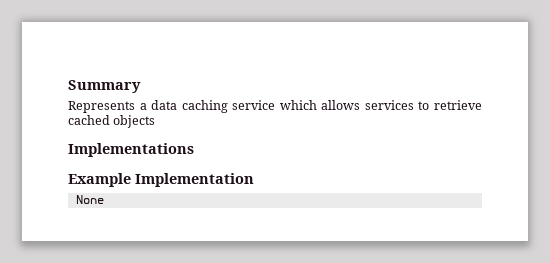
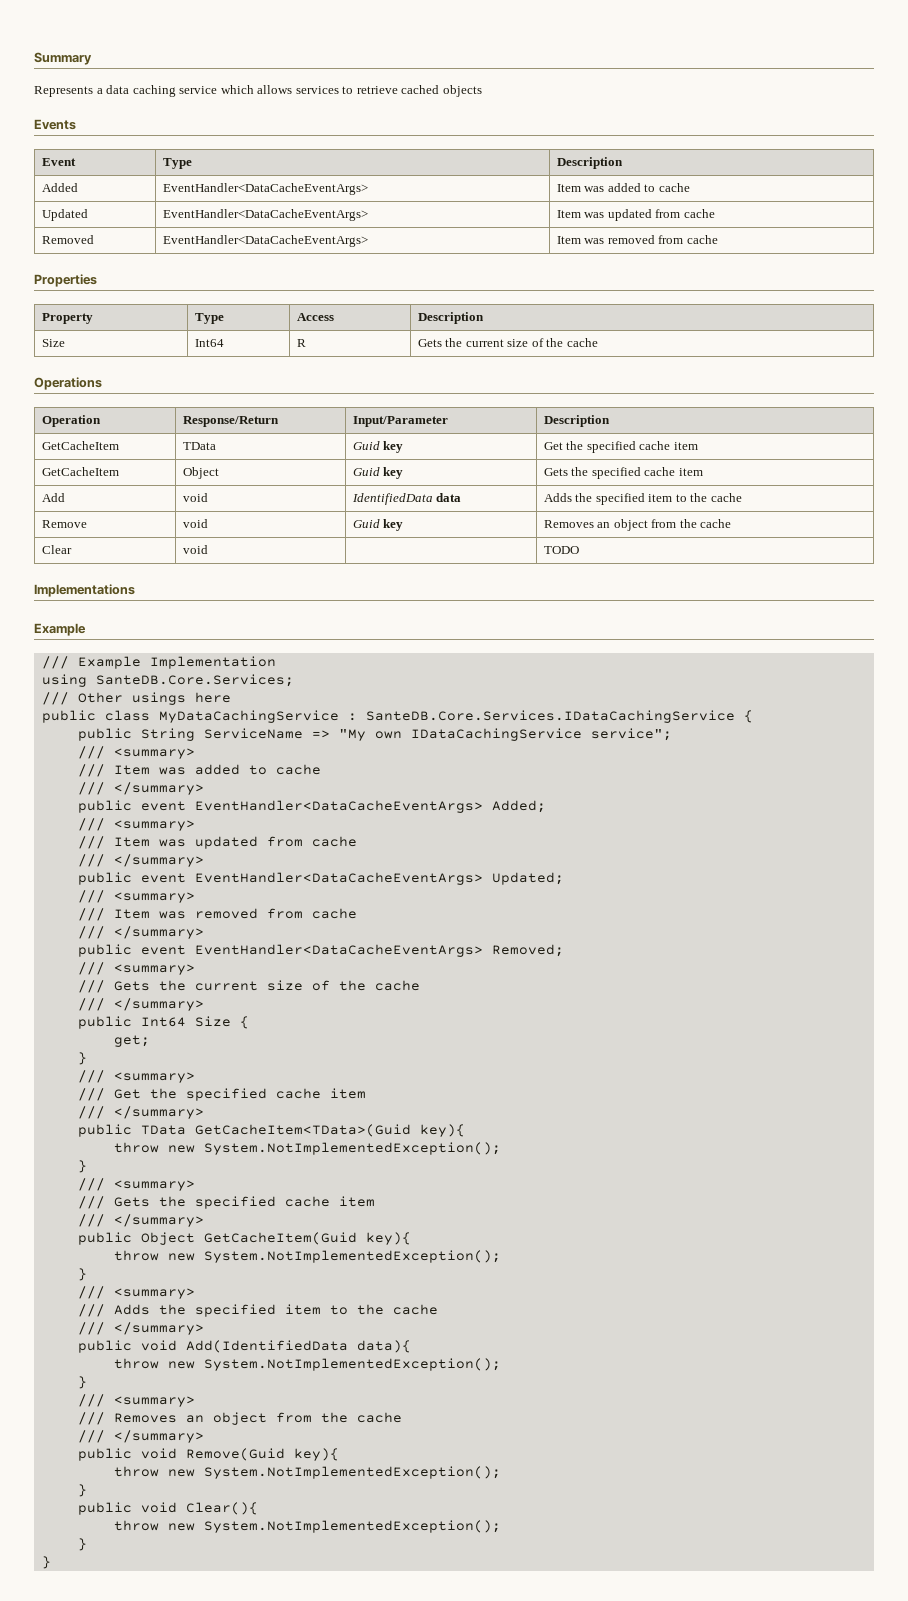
+ Events
+ Event | Type | Description
+ Added | EventHandler<DataCacheEventArgs> | Item was added to cache
+ Updated | EventHandler<DataCacheEventArgs> | Item was updated from cache
+ Removed | EventHandler<DataCacheEventArgs> | Item was removed from cache
+ Properties
+ Property | Type | Access | Description
+ Size | Int64 | R | Gets the current size of the cache
+ Operations
+ Operation | Response/Return | Input/Parameter | Description
+ GetCacheItem | TData | Guid key | Get the specified cache item
+ GetCacheItem | Object | Guid key | Gets the specified cache item
+ Add | void | IdentifiedData data | Adds the specified item to the cache
+ Remove | void | Guid key | Removes an object from the cache
+ Clear | void | | TODO
  Implementations
- Example Implementation
+ Example
+ /// Example Implementation
- None
+ using SanteDB.Core.Services;
+ /// Other usings here
+ public class MyDataCachingService : SanteDB.Core.Services.IDataCachingService {
+ public String ServiceName => "My own IDataCachingService service";
+ /// <summary>
+ /// Item was added to cache
+ /// </summary>
+ public event EventHandler<DataCacheEventArgs> Added;
+ /// <summary>
+ /// Item was updated from cache
+ /// </summary>
+ public event EventHandler<DataCacheEventArgs> Updated;
+ /// <summary>
+ /// Item was removed from cache
+ /// </summary>
+ public event EventHandler<DataCacheEventArgs> Removed;
+ /// <summary>
+ /// Gets the current size of the cache
+ /// </summary>
+ public Int64 Size {
+ get;
+ }
+ /// <summary>
+ /// Get the specified cache item
+ /// </summary>
+ public TData GetCacheItem<TData>(Guid key){
+ throw new System.NotImplementedException();
+ }
+ /// <summary>
+ /// Gets the specified cache item
+ /// </summary>
+ public Object GetCacheItem(Guid key){
+ throw new System.NotImplementedException();
+ }
+ /// <summary>
+ /// Adds the specified item to the cache
+ /// </summary>
+ public void Add(IdentifiedData data){
+ throw new System.NotImplementedException();
+ }
+ /// <summary>
+ /// Removes an object from the cache
+ /// </summary>
+ public void Remove(Guid key){
+ throw new System.NotImplementedException();
+ }
+ public void Clear(){
+ throw new System.NotImplementedException();
+ }
+ }

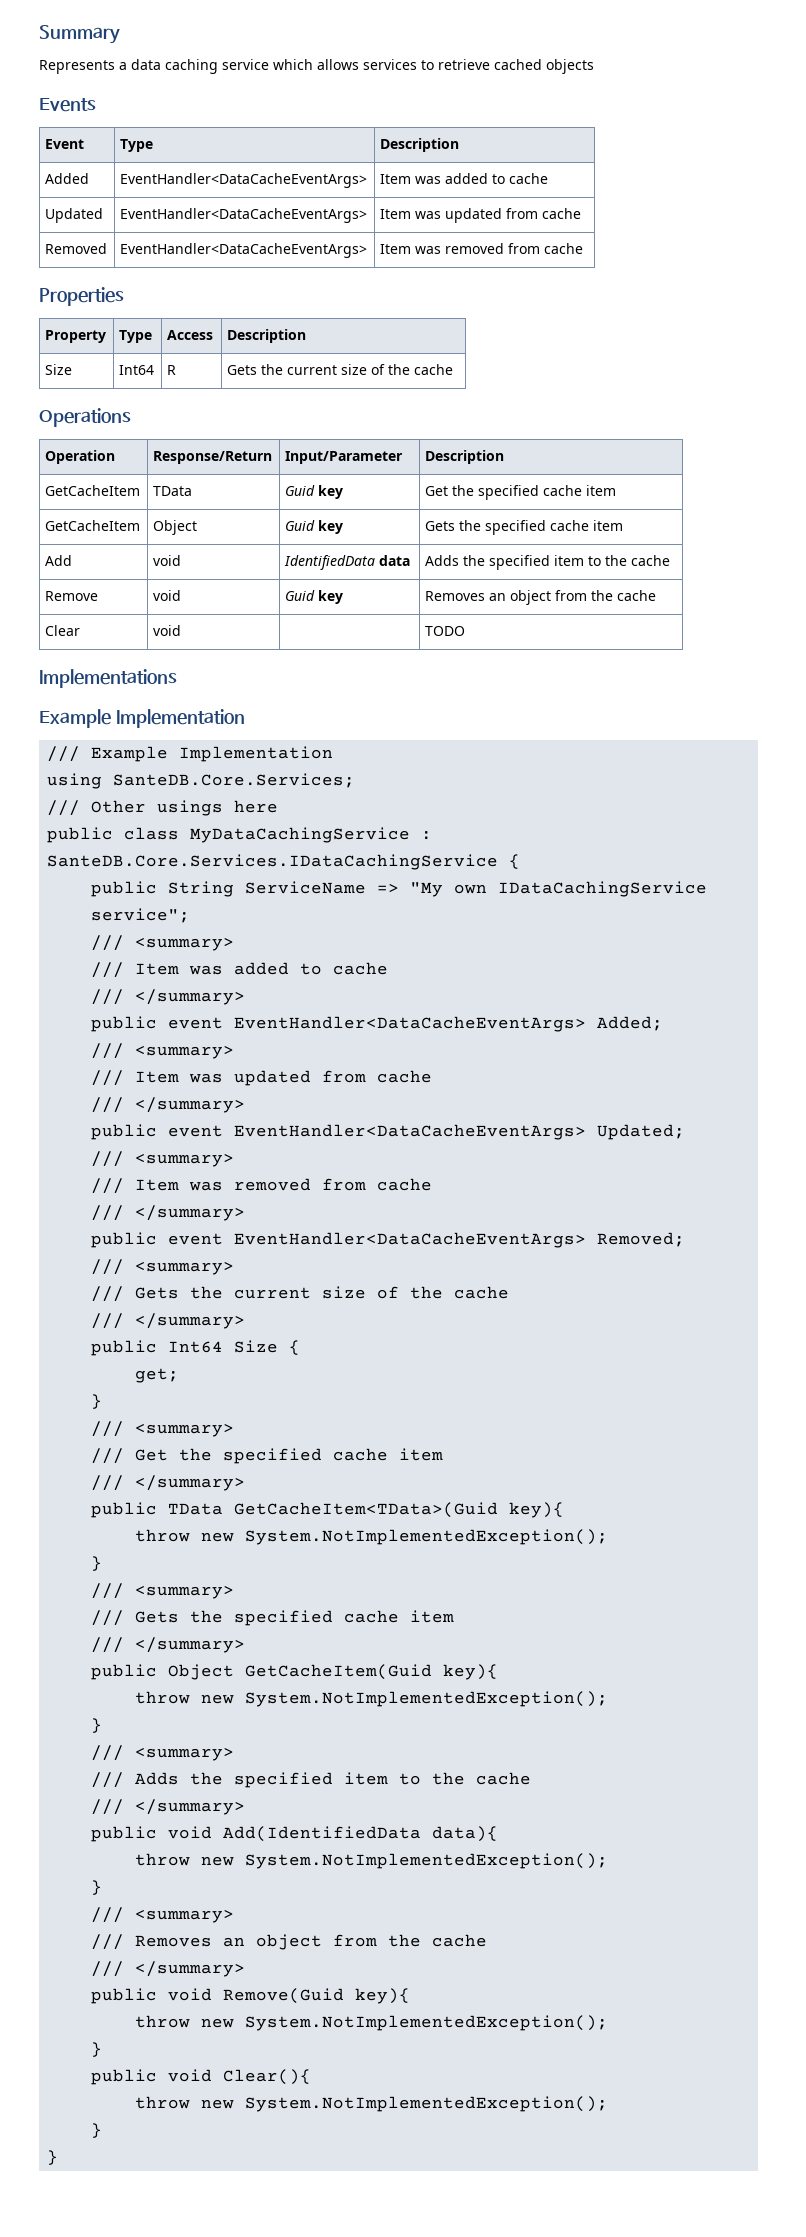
  Implementations
- Example
+ Example Implementation

